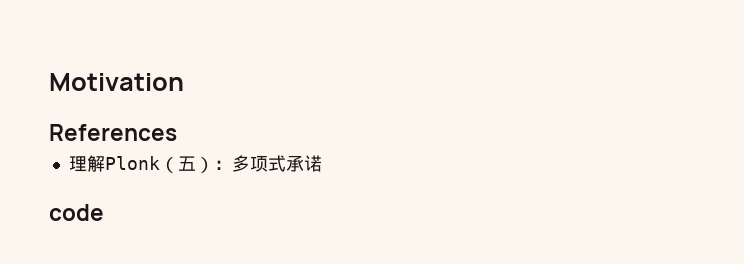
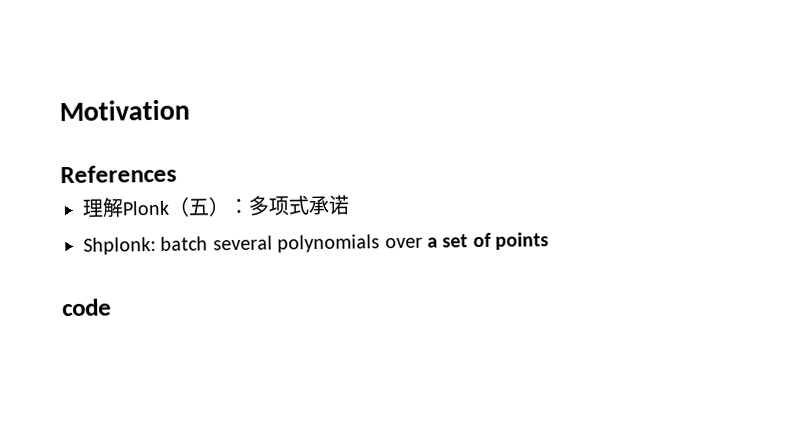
+ Shplonk: batch several polynomials over a set of points

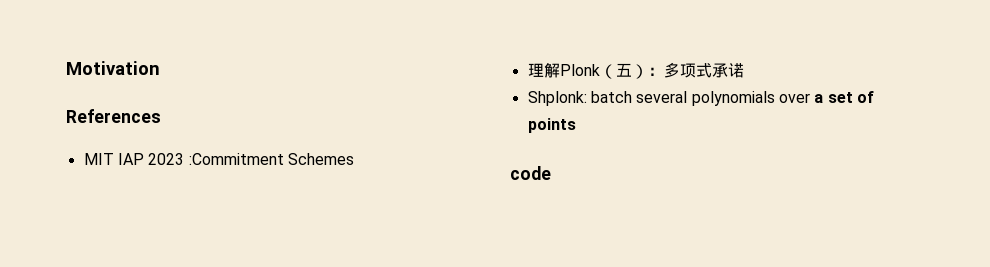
+ MIT IAP 2023 :Commitment Schemes

